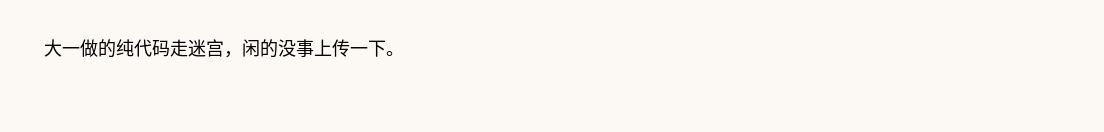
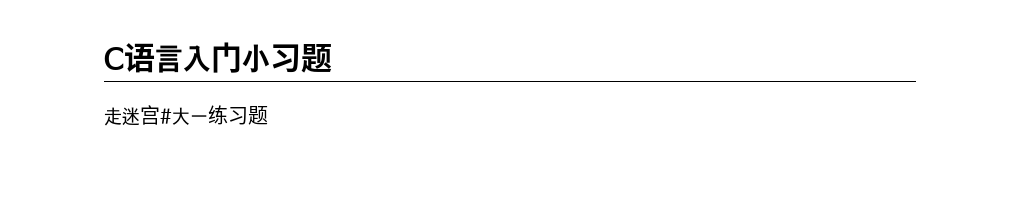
- 大一做的纯代码走迷宫，闲的没事上传一下。
+ C语言入门小习题
+ 走迷宫#大一练习题

